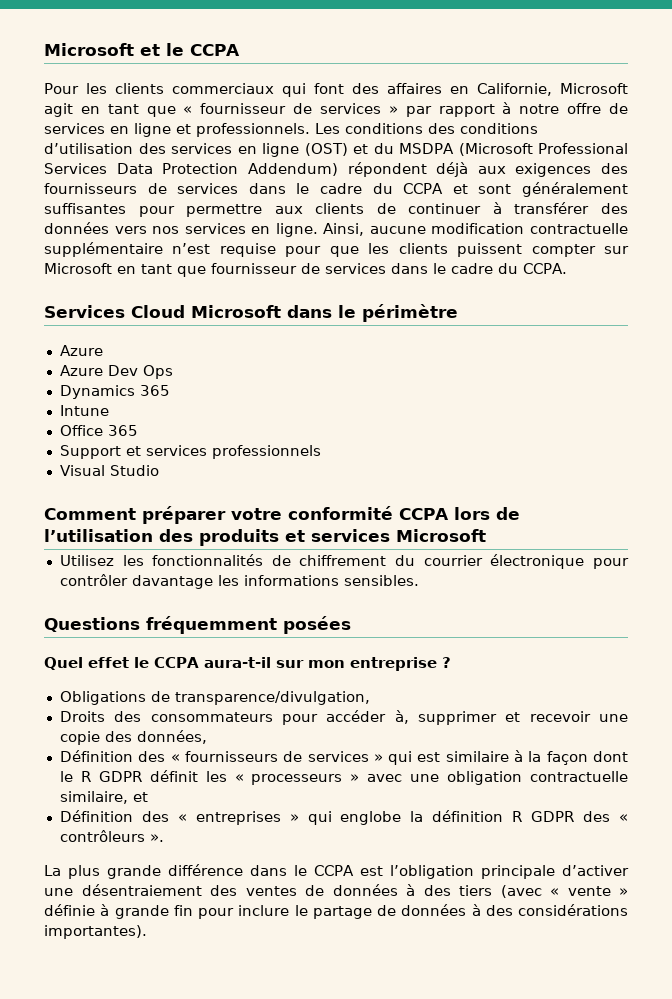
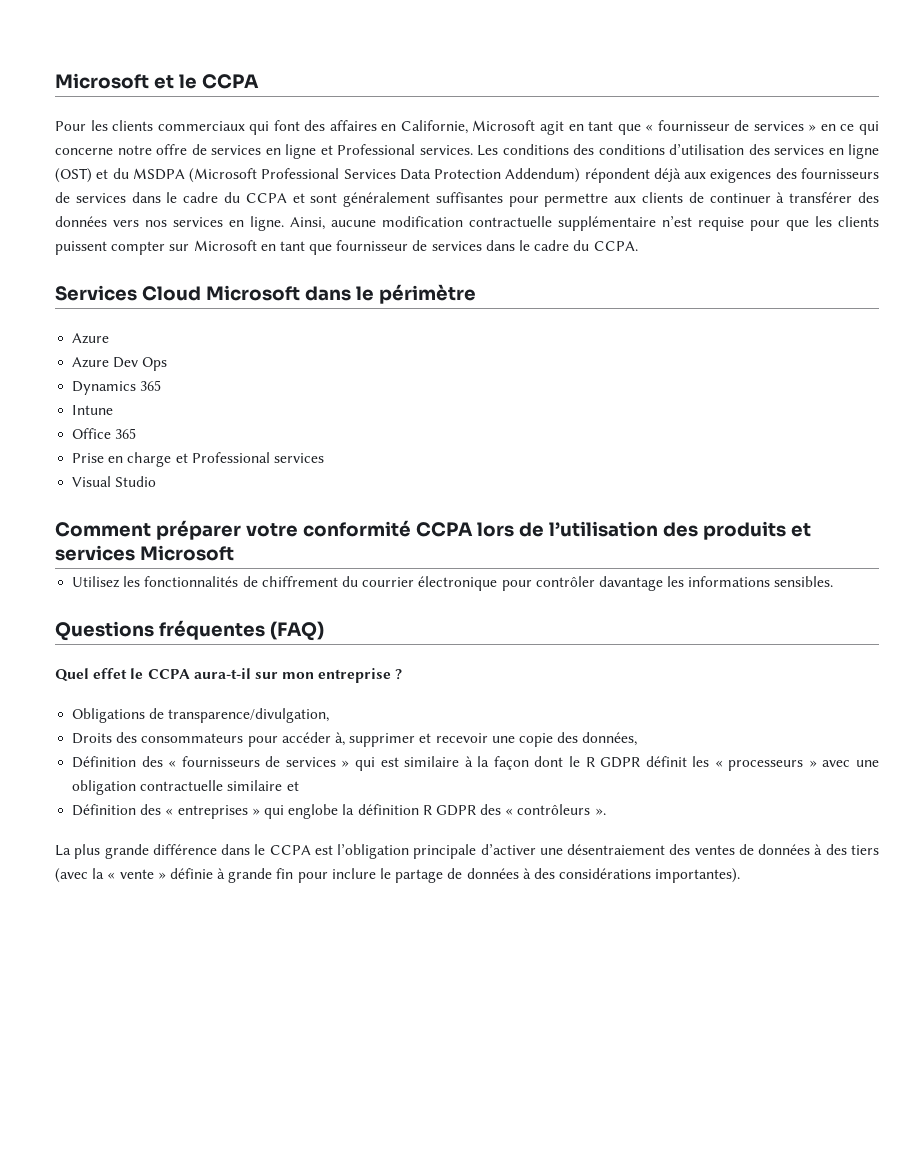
- Pour les clients commerciaux qui font des affaires en Californie, Microsoft agit en tant que « fournisseur de services » par rapport à notre offre de services en ligne et professionnels.
+ Pour les clients commerciaux qui font des affaires en Californie, Microsoft agit en tant que « fournisseur de services » en ce qui concerne notre offre de services en ligne et Professional services.
- Support et services professionnels
+ Prise en charge et Professional services
- Questions fréquemment posées
+ Questions fréquentes (FAQ)
- Définition des « fournisseurs de services » qui est similaire à la façon dont le R GDPR définit les « processeurs » avec une obligation contractuelle similaire, et
+ Définition des « fournisseurs de services » qui est similaire à la façon dont le R GDPR définit les « processeurs » avec une obligation contractuelle similaire et
- La plus grande différence dans le CCPA est l’obligation principale d’activer une désentraiement des ventes de données à des tiers (avec « vente » définie à grande fin pour inclure le partage de données à des considérations importantes).
+ La plus grande différence dans le CCPA est l’obligation principale d’activer une désentraiement des ventes de données à des tiers (avec la « vente » définie à grande fin pour inclure le partage de données à des considérations importantes).

